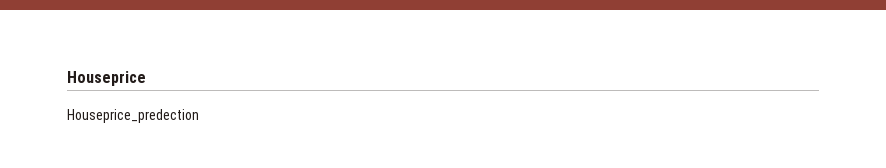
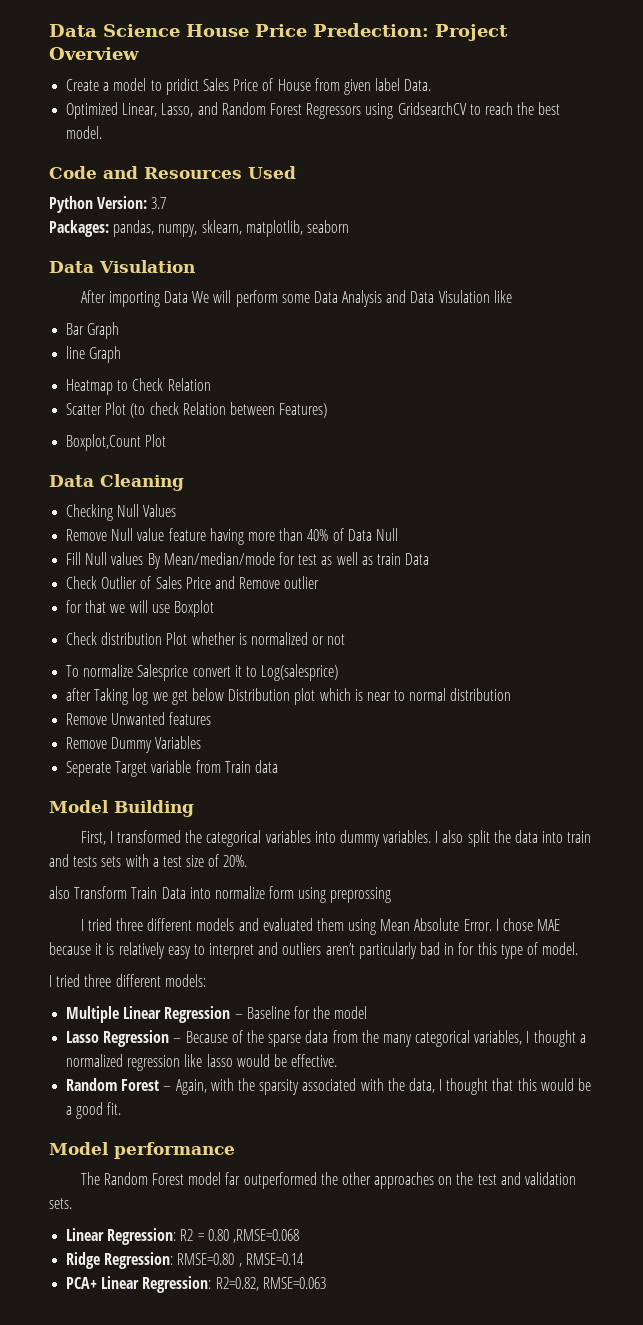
- Houseprice
- Houseprice_predection
+ Data Science House Price Predection: Project Overview
+ Create a model to pridict Sales Price of House from given label Data.
+ Optimized Linear, Lasso, and Random Forest Regressors using GridsearchCV to reach the best model.
+ Code and Resources Used
+ Python Version: 3.7
+ Packages: pandas, numpy, sklearn, matplotlib, seaborn
+ Data Visulation
+ After importing Data We will perform some Data Analysis and Data Visulation like
+ Bar Graph
+ line Graph
+ Heatmap to Check Relation
+ Scatter Plot (to check Relation between Features)
+ Boxplot,Count Plot
+ Data Cleaning
+ Checking Null Values
+ Remove Null value feature having more than 40% of Data Null
+ Fill Null values By Mean/median/mode for test as well as train Data
+ Check Outlier of Sales Price and Remove outlier
+ for that we will use Boxplot
+ Check distribution Plot whether is normalized or not
+ To normalize Salesprice convert it to Log(salesprice)
+ after Taking log we get below Distribution plot which is near to normal distribution
+ Remove Unwanted features
+ Remove Dummy Variables
+ Seperate Target variable from Train data
+ Model Building
+ First, I transformed the categorical variables into dummy variables. I also split the data into train and tests sets with a test size of 20%.
+ also Transform Train Data into normalize form using preprossing
+ I tried three different models and evaluated them using Mean Absolute Error. I chose MAE because it is relatively easy to interpret and outliers aren’t particularly bad in for this type of model.
+ I tried three different models:
+ Multiple Linear Regression – Baseline for the model
+ Lasso Regression – Because of the sparse data from the many categorical variables, I thought a normalized regression like lasso would be effective.
+ Random Forest – Again, with the sparsity associated with the data, I thought that this would be a good fit.
+ Model performance
+ The Random Forest model far outperformed the other approaches on the test and validation sets.
+ Linear Regression: R2 = 0.80 ,RMSE=0.068
+ Ridge Regression: RMSE=0.80 , RMSE=0.14
+ PCA+ Linear Regression: R2=0.82, RMSE=0.063

